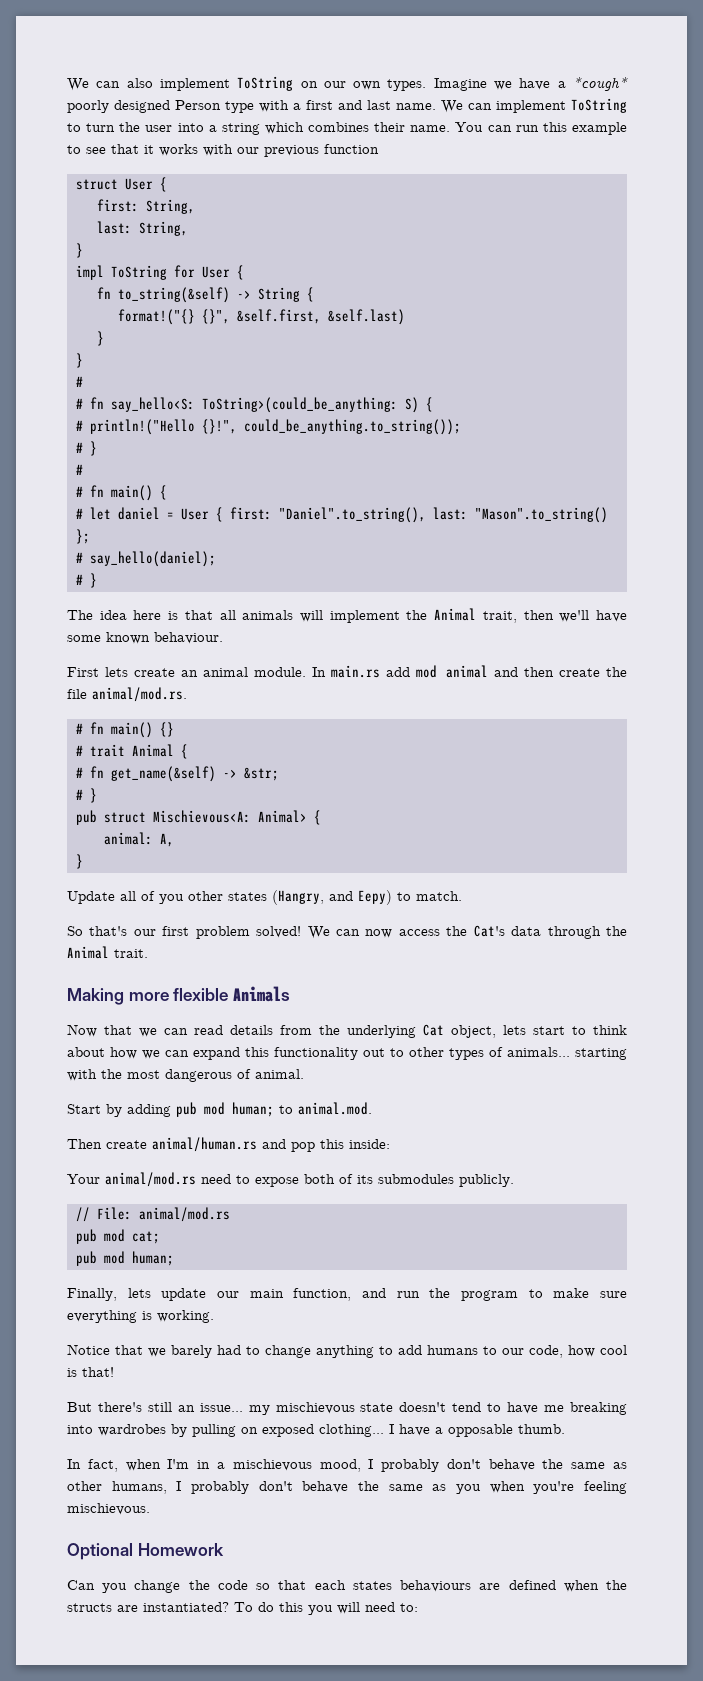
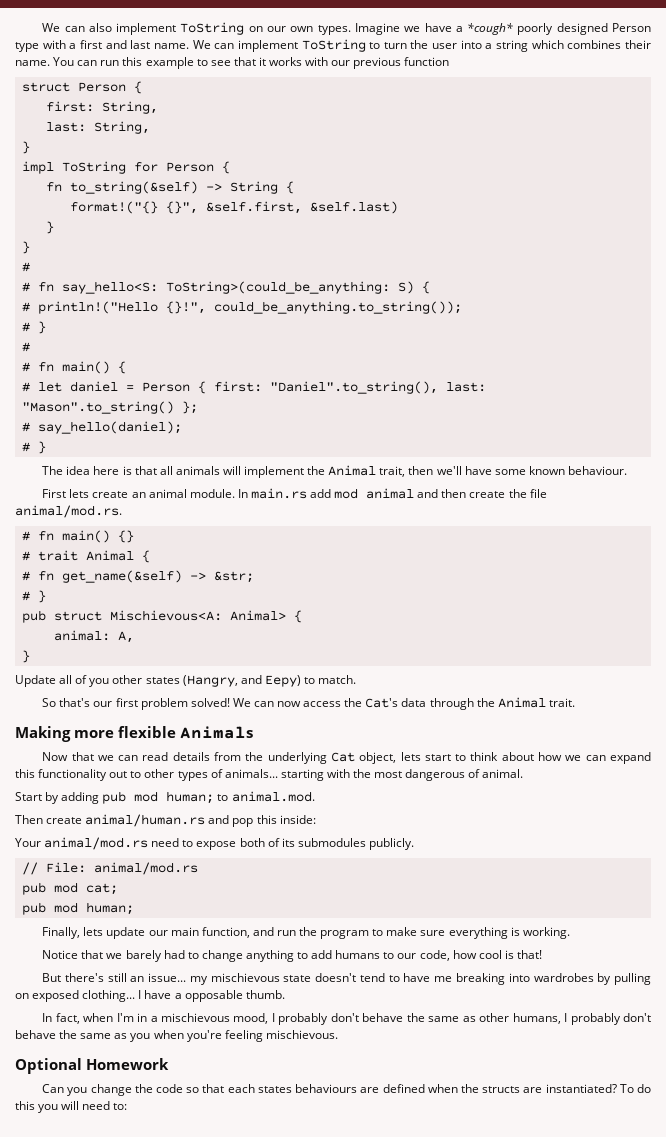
- struct User {
+ struct Person {
- impl ToString for User {
+ impl ToString for Person {
- # let daniel = User { first: "Daniel".to_string(), last: "Mason".to_string() };
+ # let daniel = Person { first: "Daniel".to_string(), last: "Mason".to_string() };

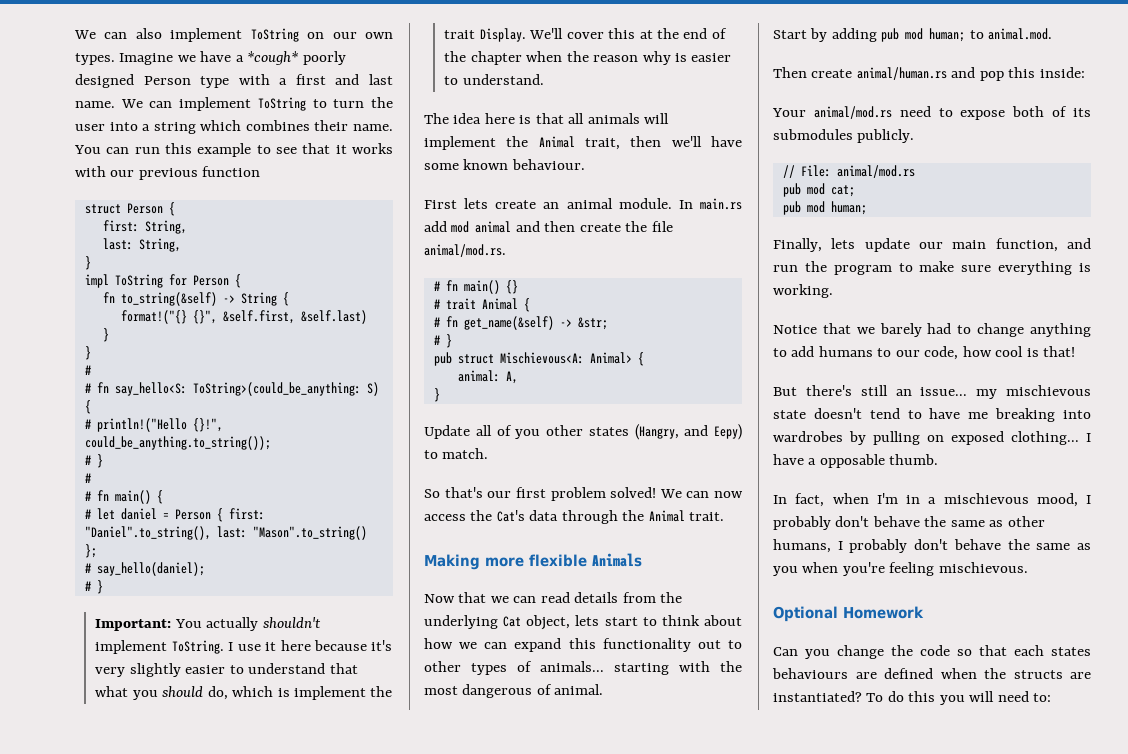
+ Important: You actually shouldn't implement ToString. I use it here because it's very slightly easier to understand that what you should do, which is implement the trait Display. We'll cover this at the end of the chapter when the reason why is easier to understand.

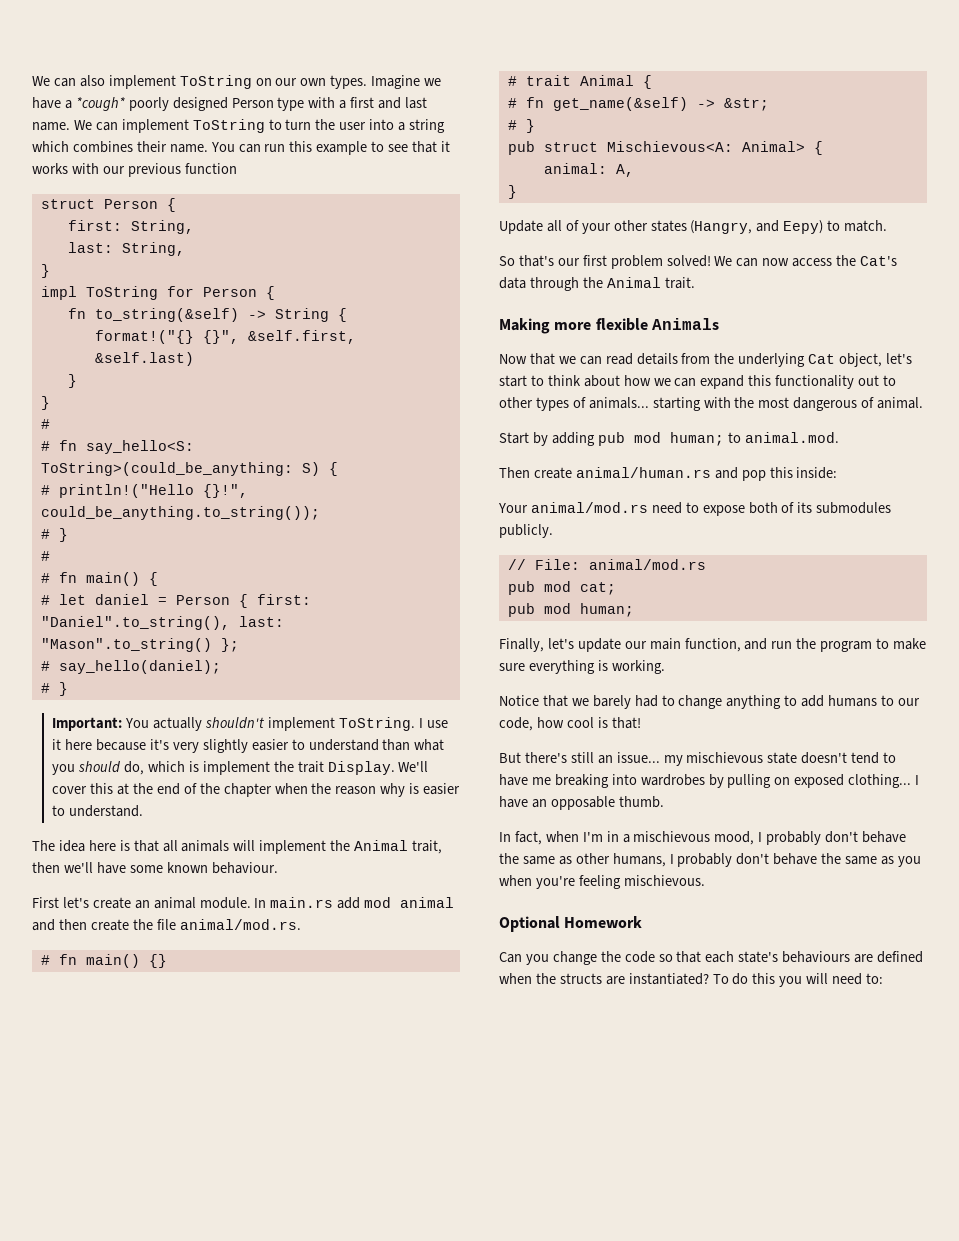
- I use it here because it's very slightly easier to understand that what you should do, which is implement the trait Display.
+ I use it here because it's very slightly easier to understand than what you should do, which is implement the trait Display.
- First lets create an animal module.
+ First let's create an animal module.
- Update all of you other states (Hangry, and Eepy) to match.
+ Update all of your other states (Hangry, and Eepy) to match.
- Now that we can read details from the underlying Cat object, lets start to think about how we can expand this functionality out to other types of animals... starting with the most dangerous of animal.
+ Now that we can read details from the underlying Cat object, let's start to think about how we can expand this functionality out to other types of animals... starting with the most dangerous of animal.
- Finally, lets update our main function, and run the program to make sure everything is working.
+ Finally, let's update our main function, and run the program to make sure everything is working.
- I have a opposable thumb.
+ I have an opposable thumb.
- Can you change the code so that each states behaviours are defined when the structs are instantiated?
+ Can you change the code so that each state's behaviours are defined when the structs are instantiated?

